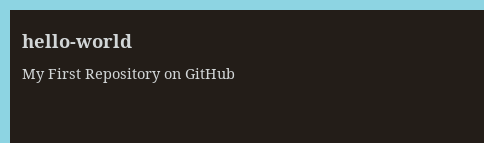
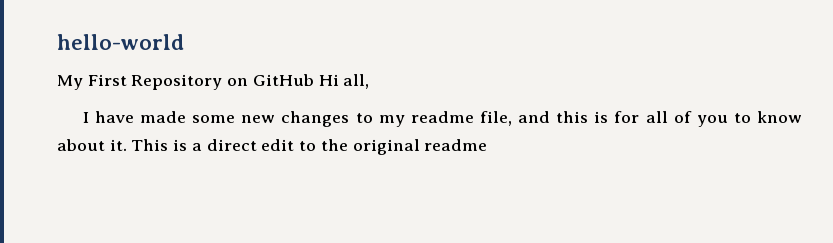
- My First Repository on GitHub
+ My First Repository on GitHub Hi all,
+ I have made some new changes to my readme file, and this is for all of you to know about it. This is a direct edit to the original readme

